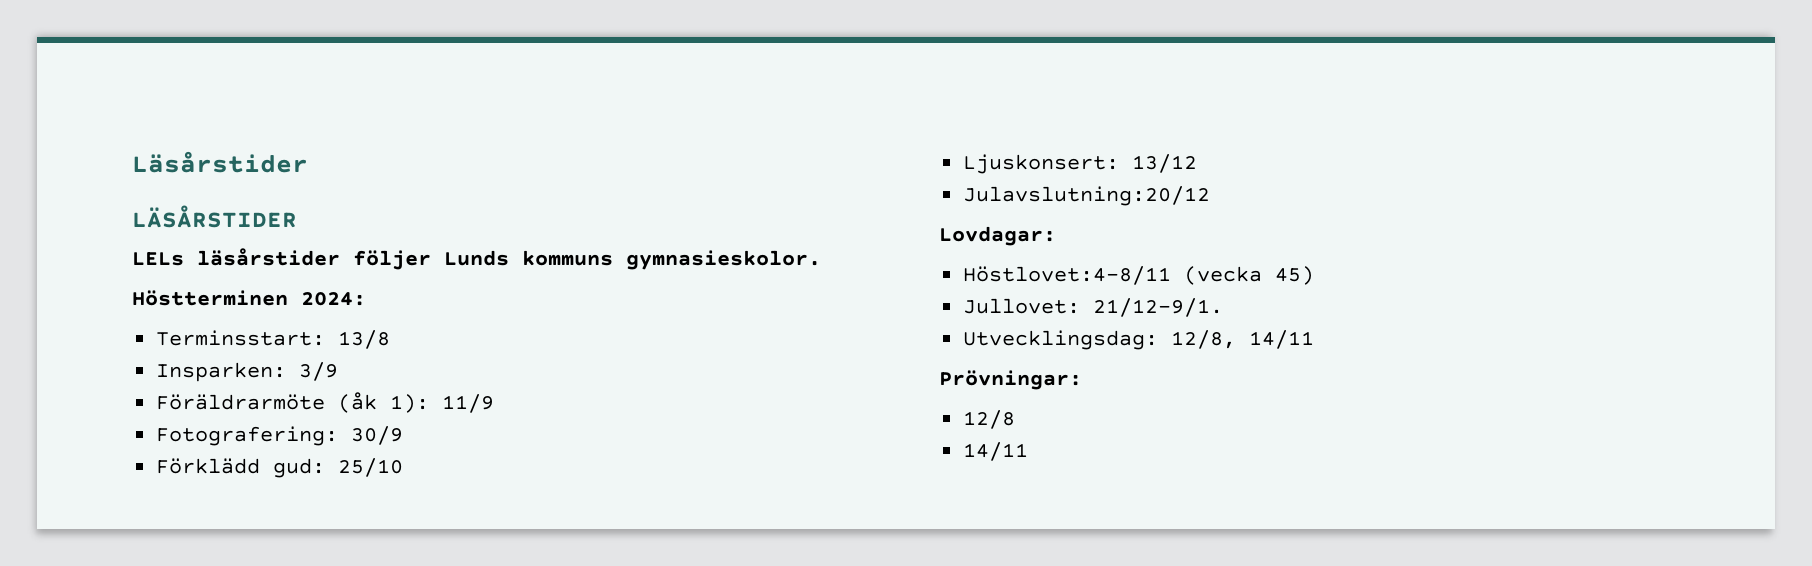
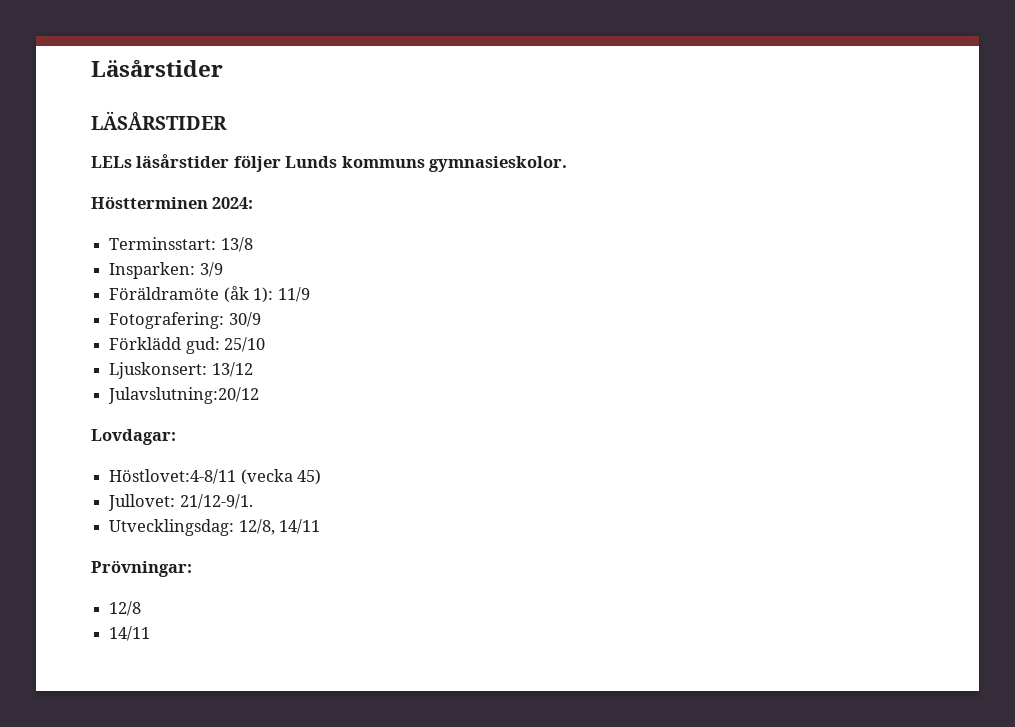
- Föräldrarmöte (åk 1): 11/9
+ Föräldramöte (åk 1): 11/9

